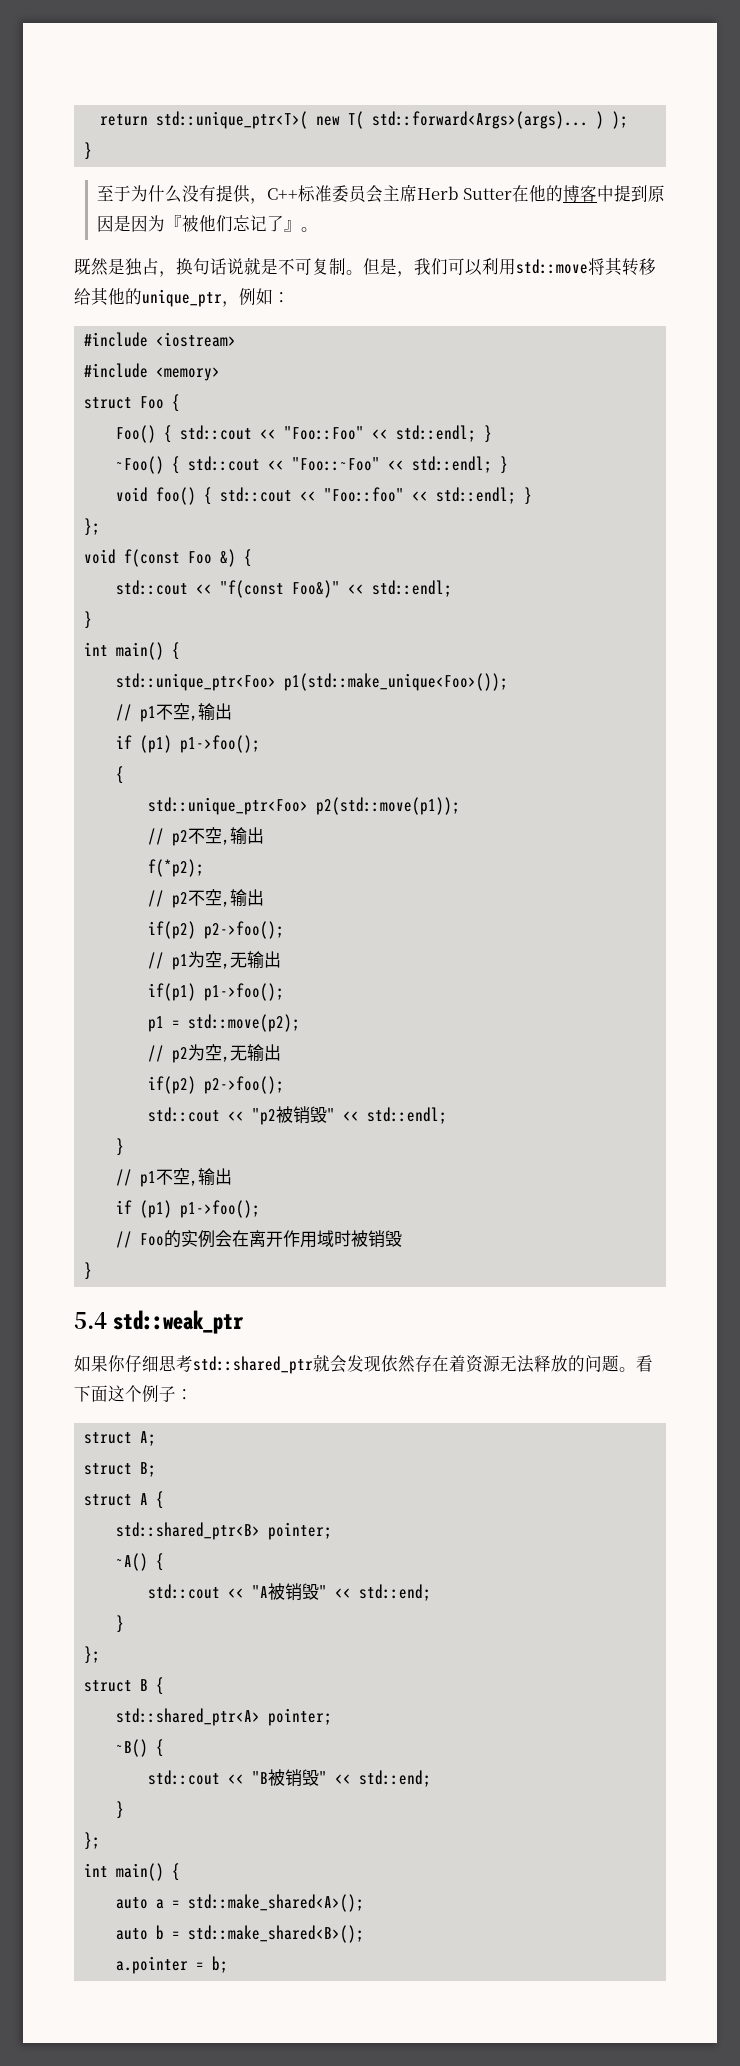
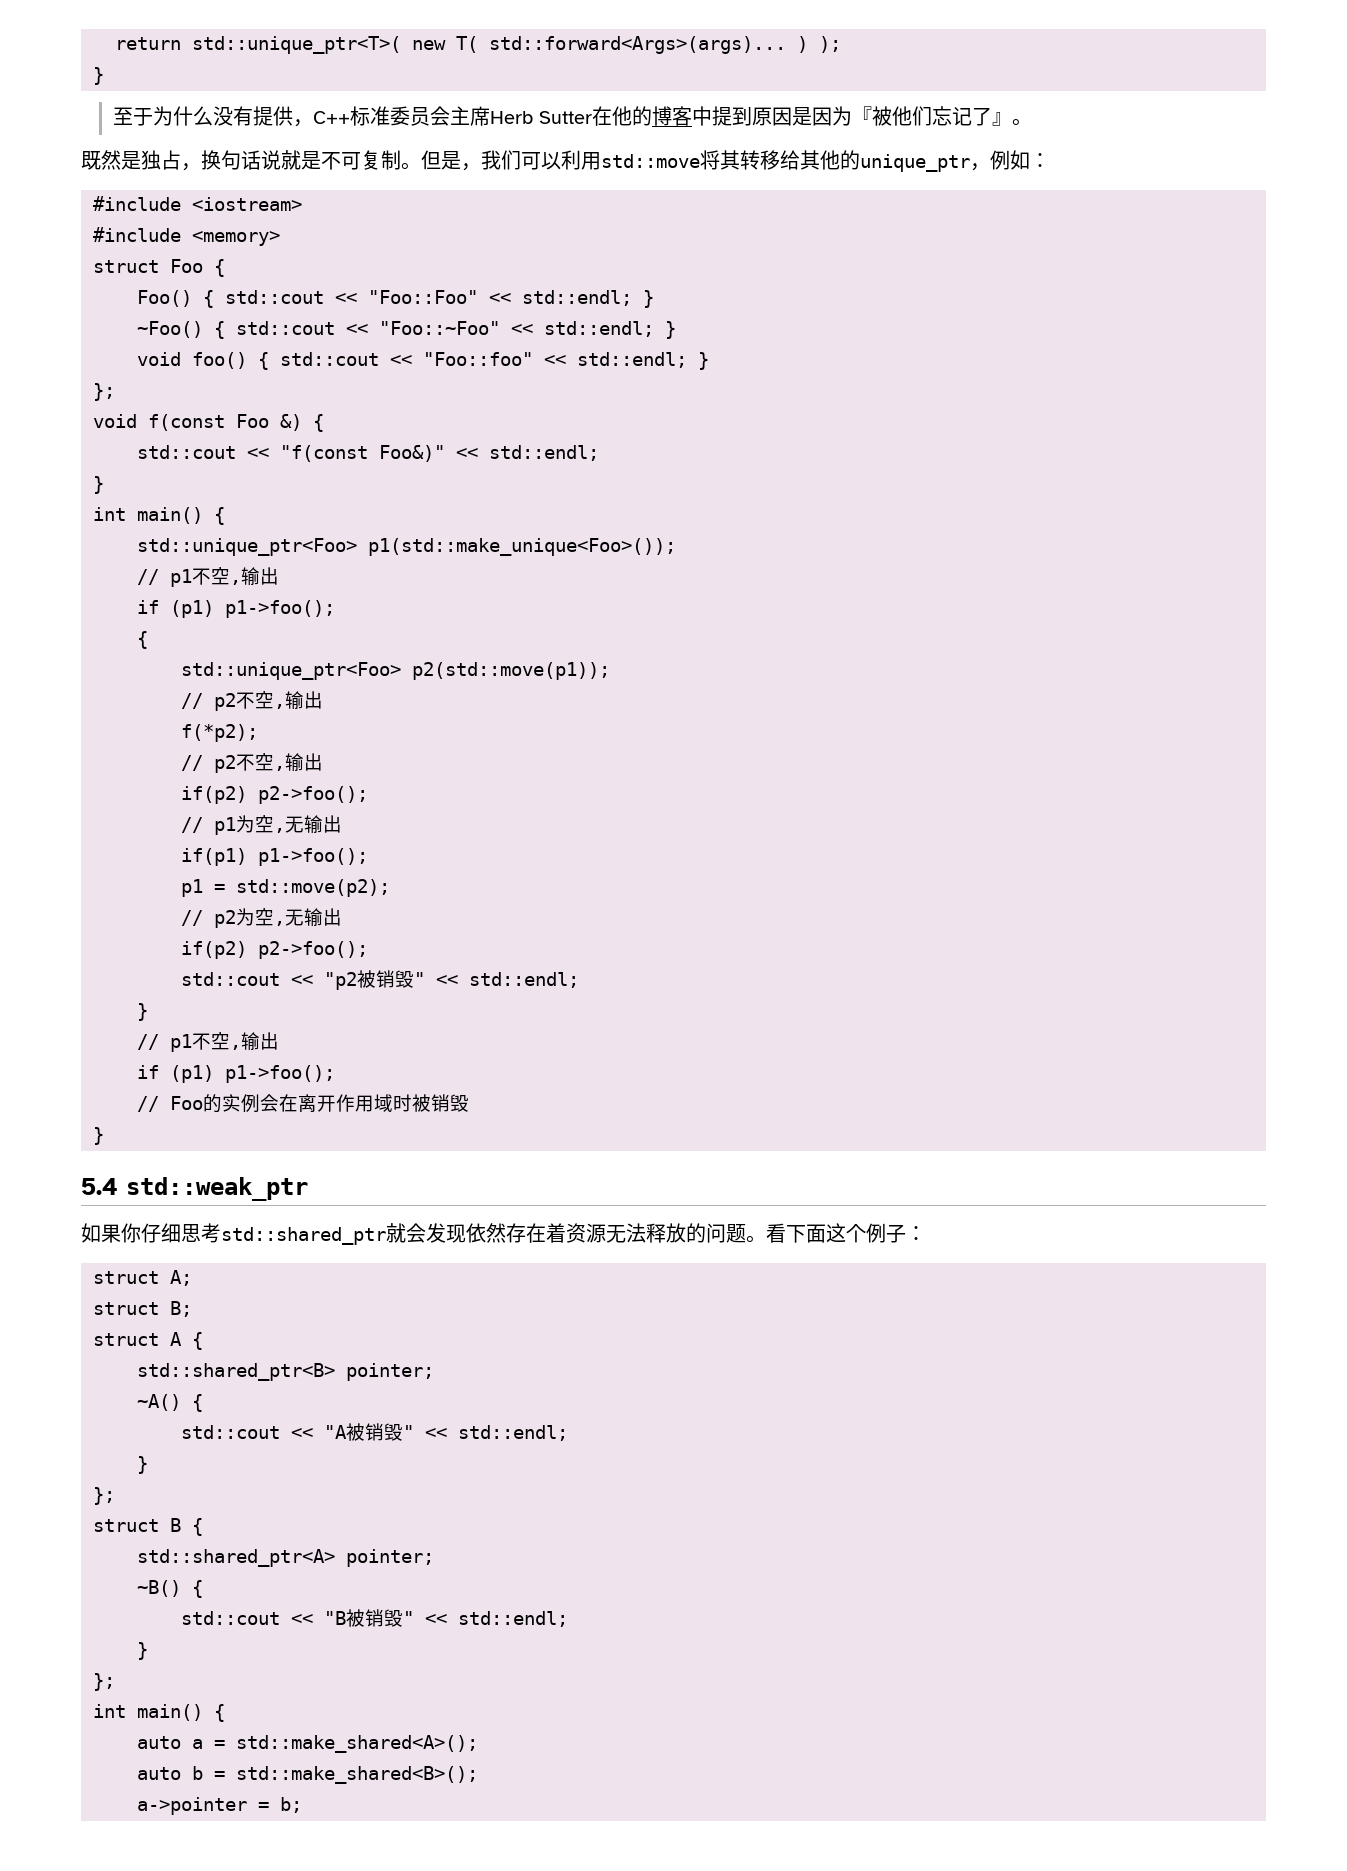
- std::cout << "A被销毁" << std::end;
+ std::cout << "A被销毁" << std::endl;
- std::cout << "B被销毁" << std::end;
+ std::cout << "B被销毁" << std::endl;
- a.pointer = b;
+ a->pointer = b;

